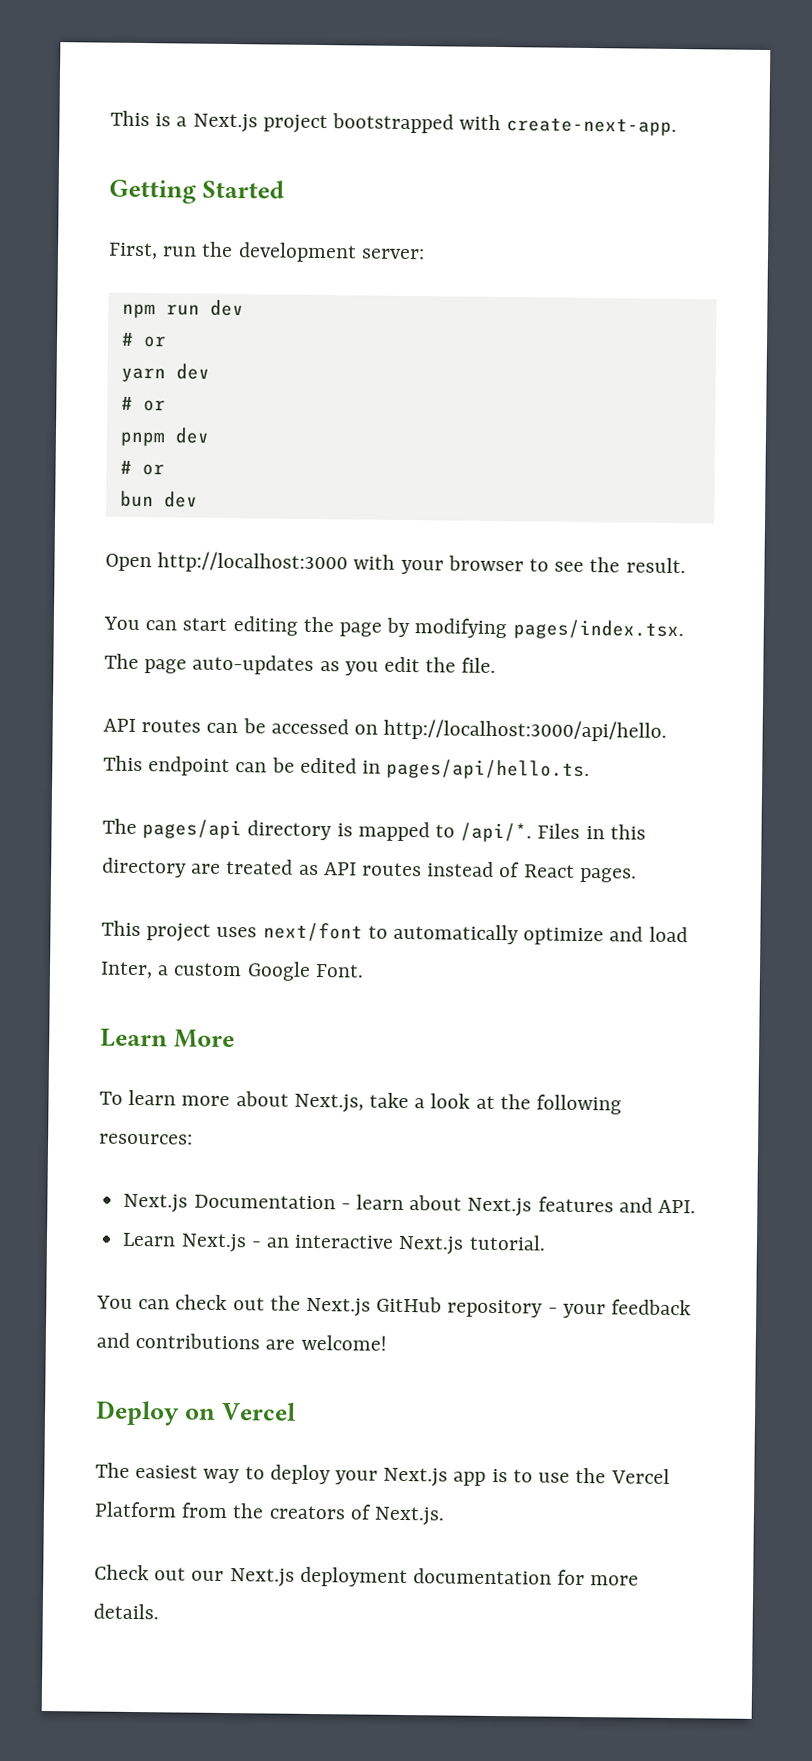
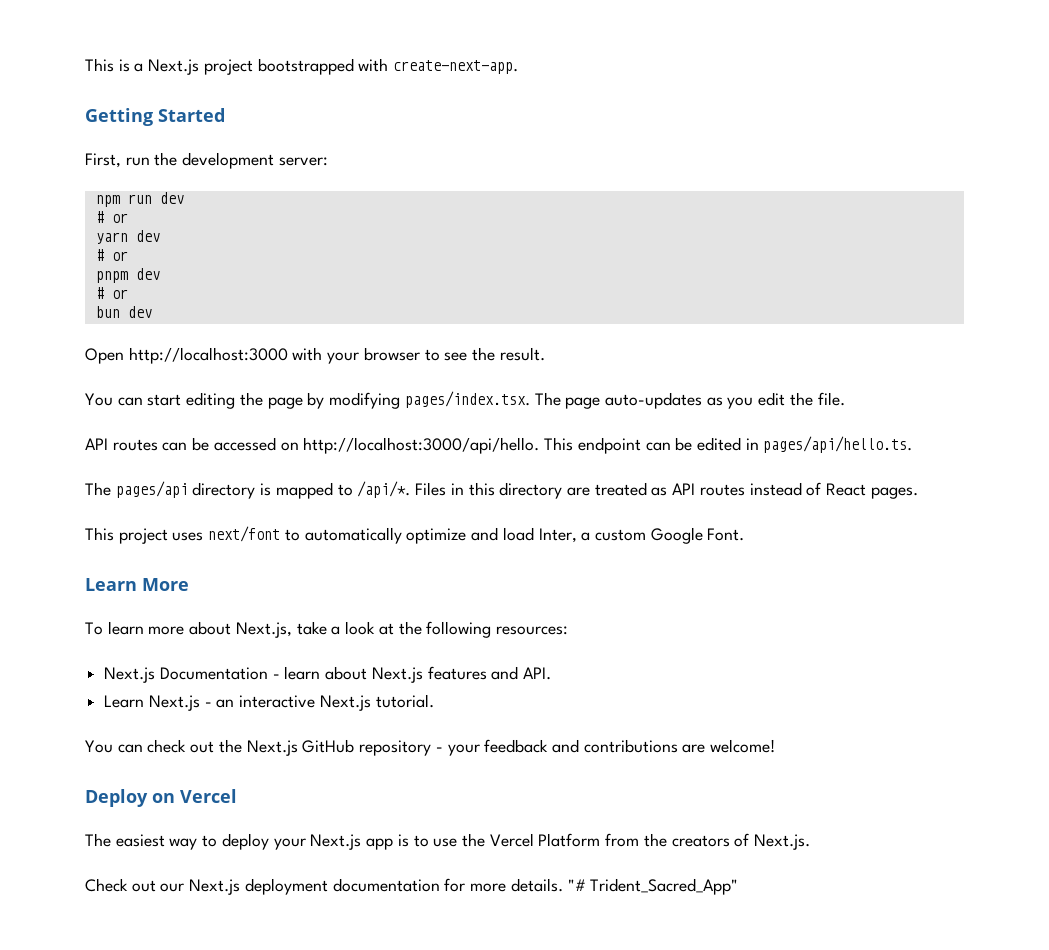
+ "# Trident_Sacred_App"

